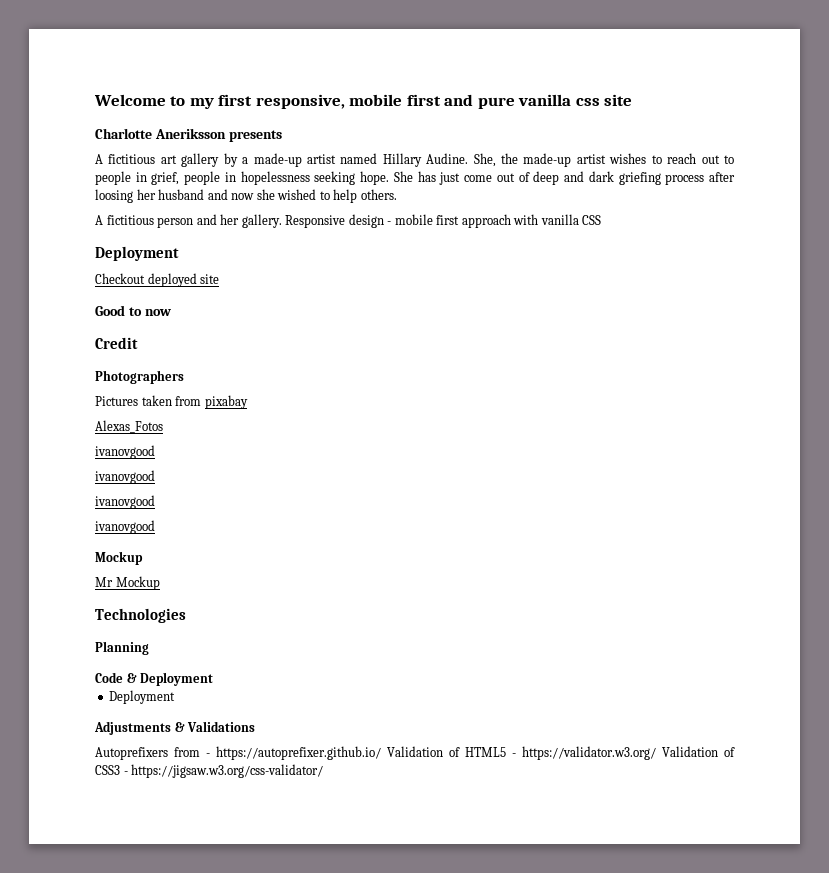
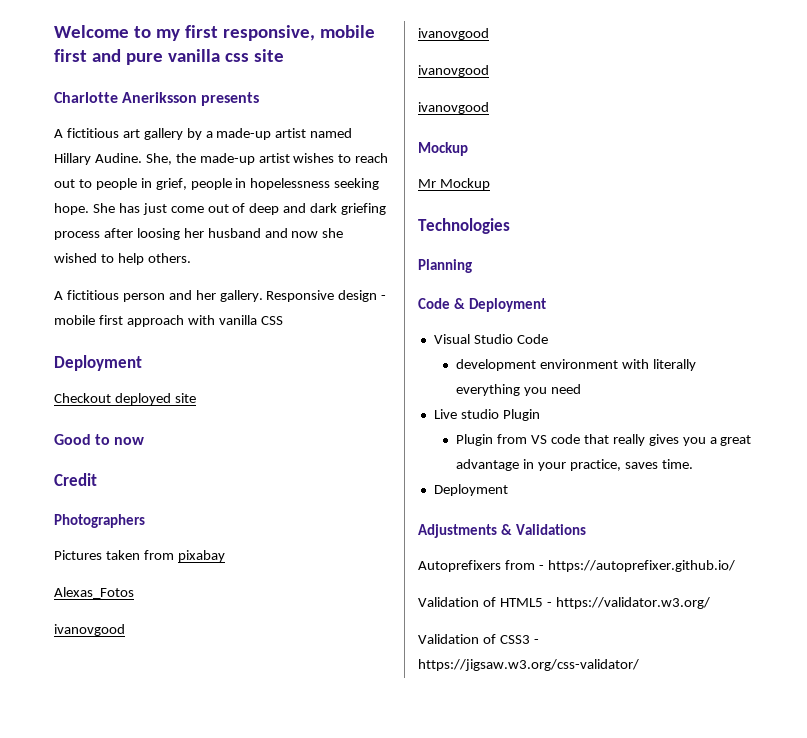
+ Visual Studio Code
+ development environment with literally everything you need
+ Live studio Plugin
+ Plugin from VS code that really gives you a great advantage in your practice, saves time.
- Autoprefixers from - https://autoprefixer.github.io/ Validation of HTML5 - https://validator.w3.org/ Validation of CSS3 - https://jigsaw.w3.org/css-validator/
+ Autoprefixers from - https://autoprefixer.github.io/
+ Validation of HTML5 - https://validator.w3.org/
+ Validation of CSS3 - https://jigsaw.w3.org/css-validator/

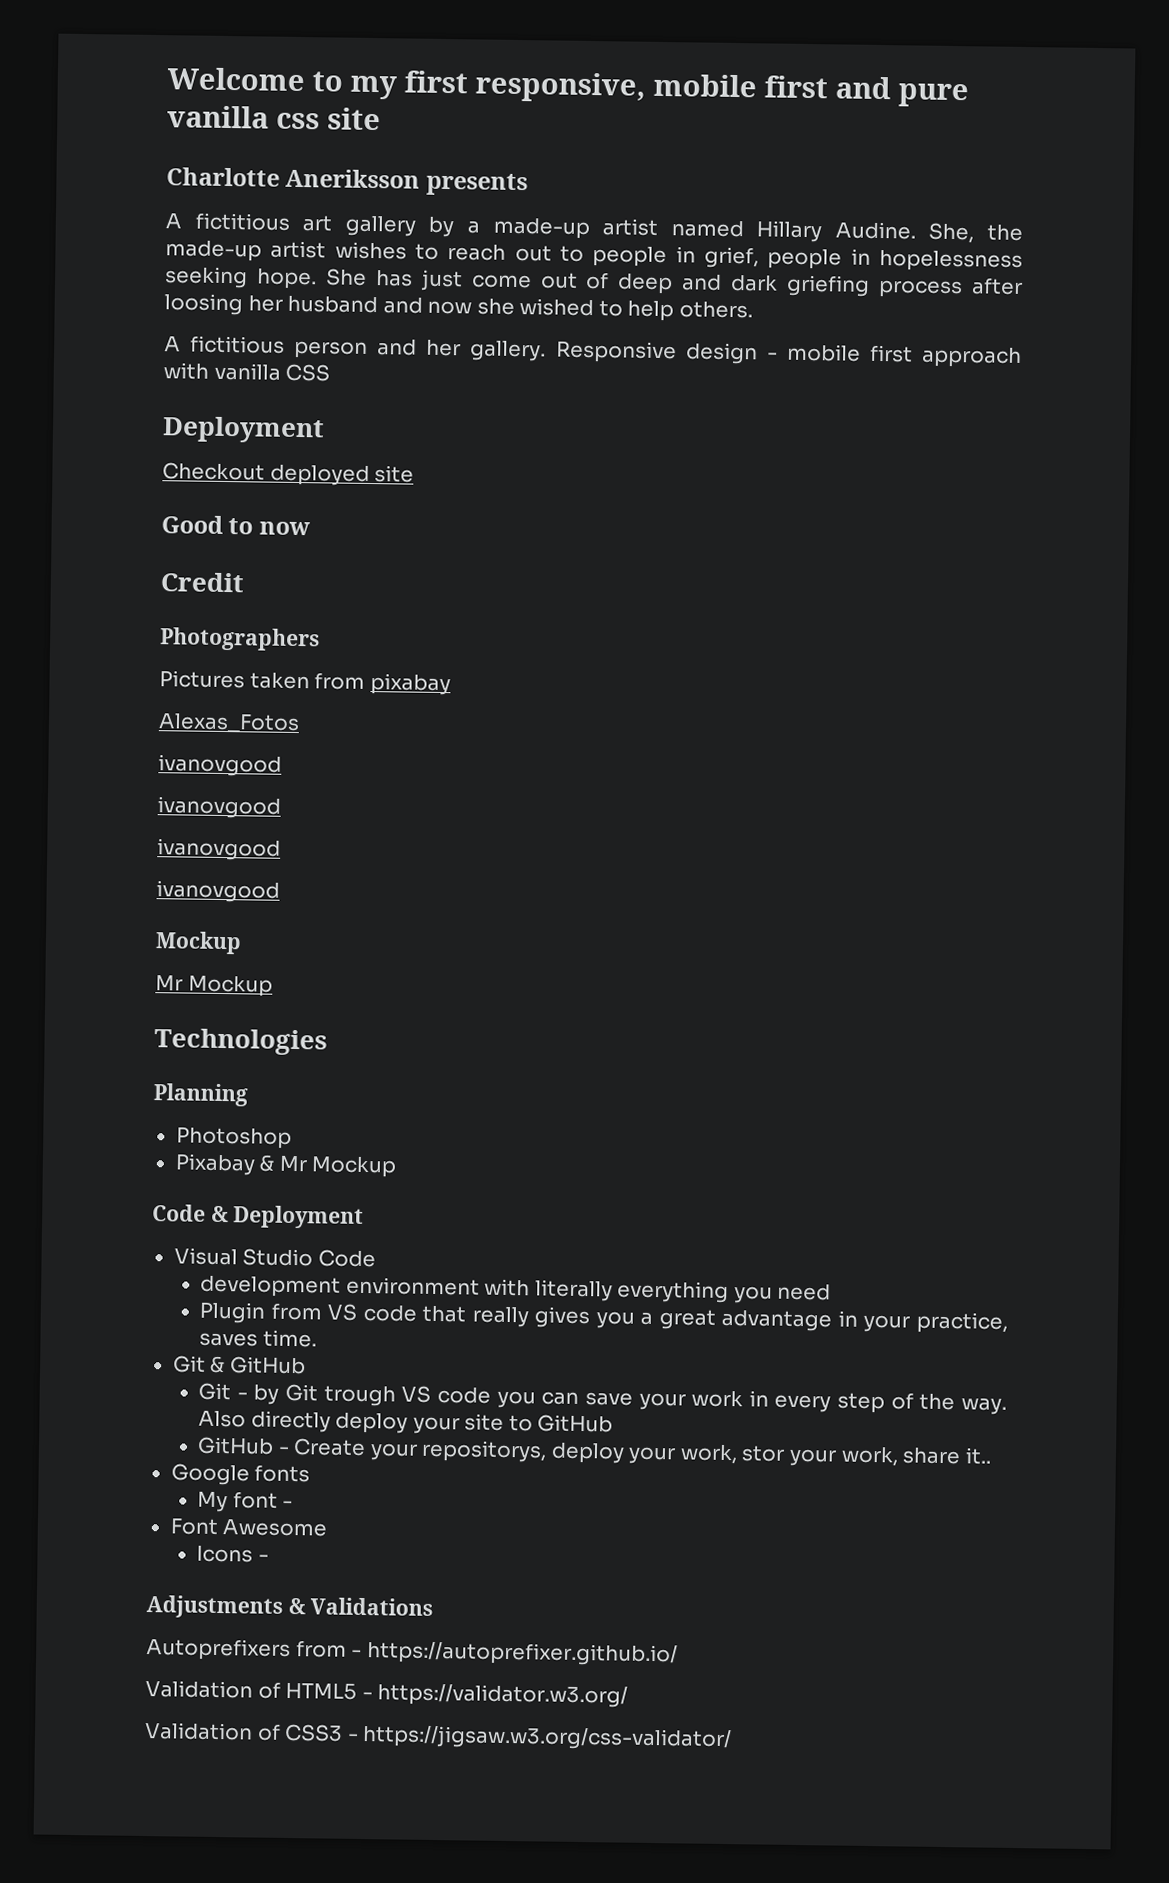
+ Photoshop
+ Pixabay & Mr Mockup
- Live studio Plugin
  Plugin from VS code that really gives you a great advantage in your practice, saves time.
- Deployment
+ Git & GitHub
+ Git - by Git trough VS code you can save your work in every step of the way. Also directly deploy your site to GitHub
+ GitHub - Create your repositorys, deploy your work, stor your work, share it..
+ Google fonts
+ My font -
+ Font Awesome
+ Icons -

